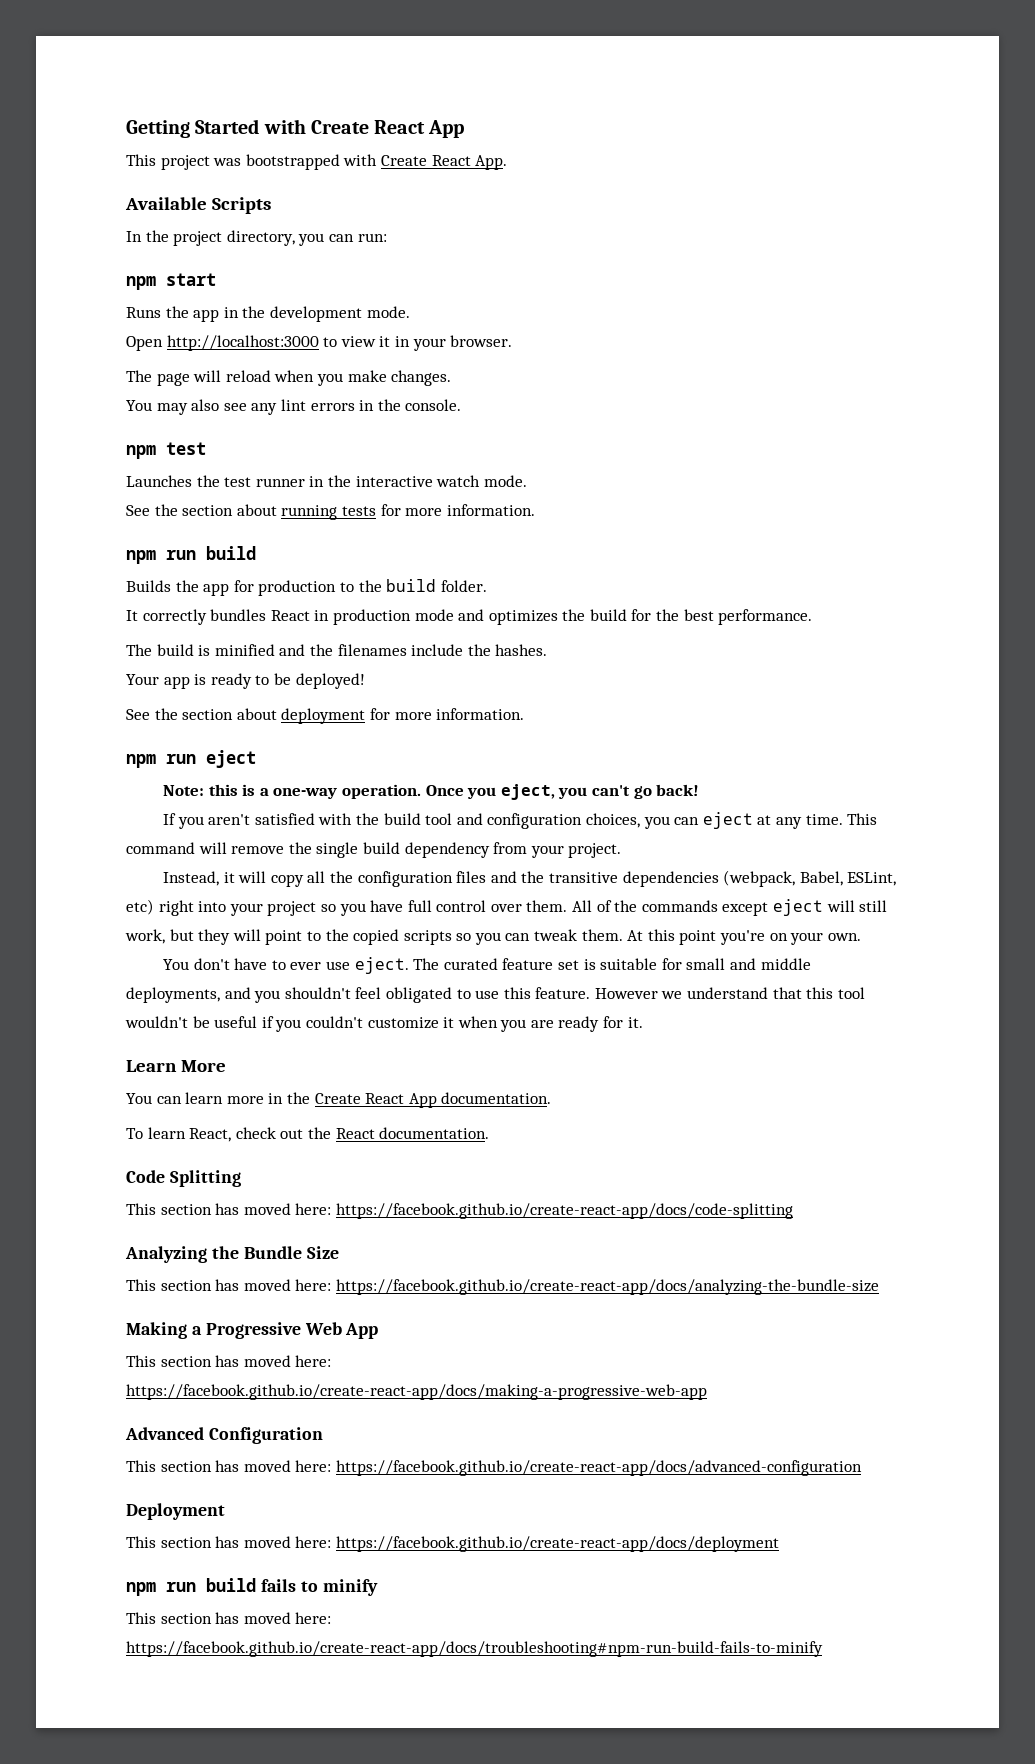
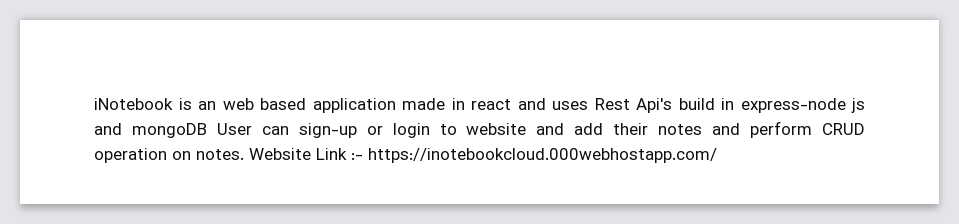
- Getting Started with Create React App
- This project was bootstrapped with Create React App.
- Available Scripts
- In the project directory, you can run:
- npm start
- Runs the app in the development mode.
- Open http://localhost:3000 to view it in your browser.
- The page will reload when you make changes.
- You may also see any lint errors in the console.
- npm test
- Launches the test runner in the interactive watch mode.
- See the section about running tests for more information.
- npm run build
- Builds the app for production to the build folder.
- It correctly bundles React in production mode and optimizes the build for the best performance.
- The build is minified and the filenames include the hashes.
- Your app is ready to be deployed!
- See the section about deployment for more information.
- npm run eject
- Note: this is a one-way operation. Once you eject, you can't go back!
- If you aren't satisfied with the build tool and configuration choices, you can eject at any time. This command will remove the single build dependency from your project.
- Instead, it will copy all the configuration files and the transitive dependencies (webpack, Babel, ESLint, etc) right into your project so you have full control over them. All of the commands except eject will still work, but they will point to the copied scripts so you can tweak them. At this point you're on your own.
- You don't have to ever use eject. The curated feature set is suitable for small and middle deployments, and you shouldn't feel obligated to use this feature. However we understand that this tool wouldn't be useful if you couldn't customize it when you are ready for it.
- Learn More
- You can learn more in the Create React App documentation.
- To learn React, check out the React documentation.
- Code Splitting
- This section has moved here: https://facebook.github.io/create-react-app/docs/code-splitting
- Analyzing the Bundle Size
- This section has moved here: https://facebook.github.io/create-react-app/docs/analyzing-the-bundle-size
- Making a Progressive Web App
- This section has moved here: https://facebook.github.io/create-react-app/docs/making-a-progressive-web-app
- Advanced Configuration
- This section has moved here: https://facebook.github.io/create-react-app/docs/advanced-configuration
- Deployment
- This section has moved here: https://facebook.github.io/create-react-app/docs/deployment
- npm run build fails to minify
- This section has moved here: https://facebook.github.io/create-react-app/docs/troubleshooting#npm-run-build-fails-to-minify
+ iNotebook is an web based application made in react and uses Rest Api's build in express-node js and mongoDB User can sign-up or login to website and add their notes and perform CRUD operation on notes. Website Link :- https://inotebookcloud.000webhostapp.com/

